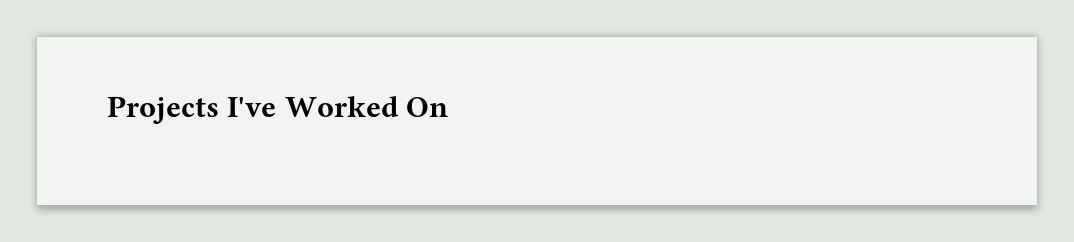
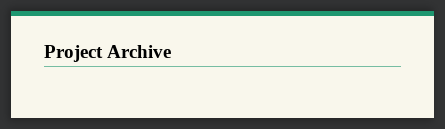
- Projects I've Worked On
+ Project Archive

